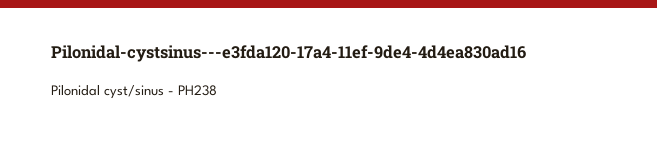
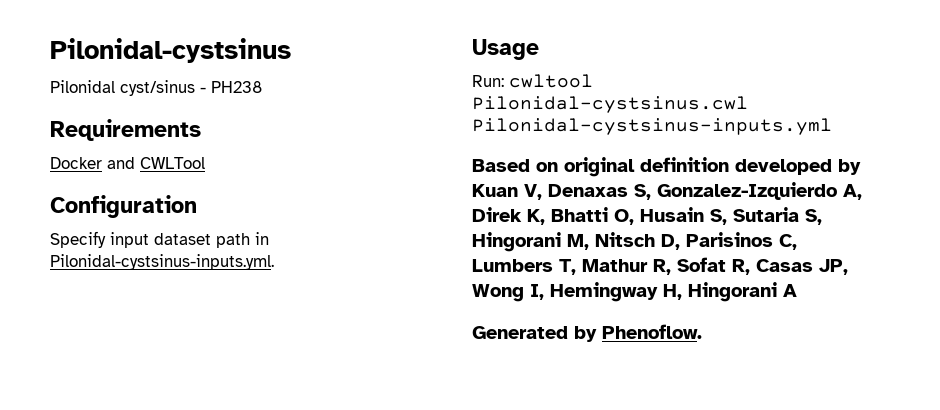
- Pilonidal-cystsinus---e3fda120-17a4-11ef-9de4-4d4ea830ad16
+ Pilonidal-cystsinus
+ Requirements
+ Docker and CWLTool
+ Configuration
+ Specify input dataset path in Pilonidal-cystsinus-inputs.yml.
+ Usage
+ Run: cwltool Pilonidal-cystsinus.cwl Pilonidal-cystsinus-inputs.yml
+ Based on original definition developed by Kuan V, Denaxas S, Gonzalez-Izquierdo A, Direk K, Bhatti O, Husain S, Sutaria S, Hingorani M, Nitsch D, Parisinos C, Lumbers T, Mathur R, Sofat R, Casas JP, Wong I, Hemingway H, Hingorani A
+ Generated by Phenoflow.

